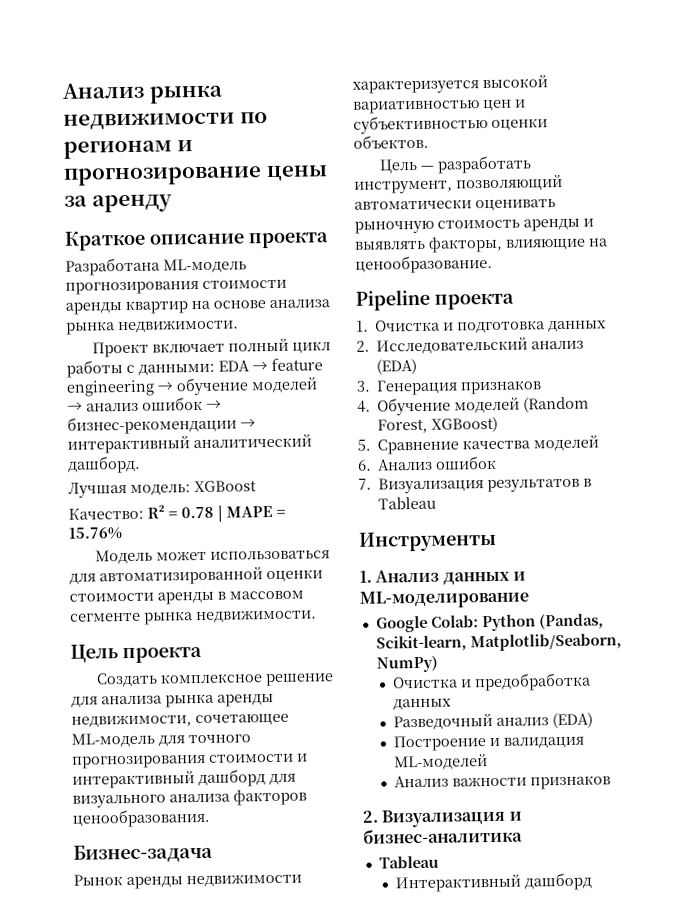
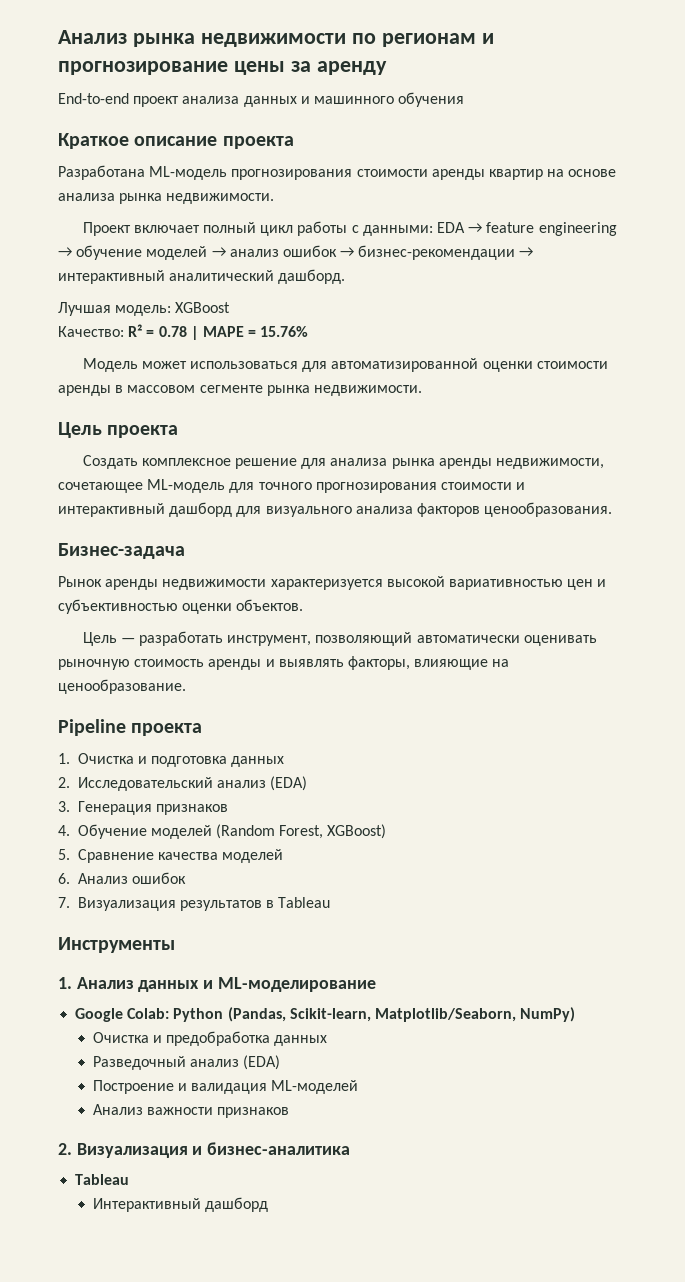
+ End-to-end проект анализа данных и машинного обучения

